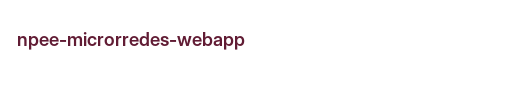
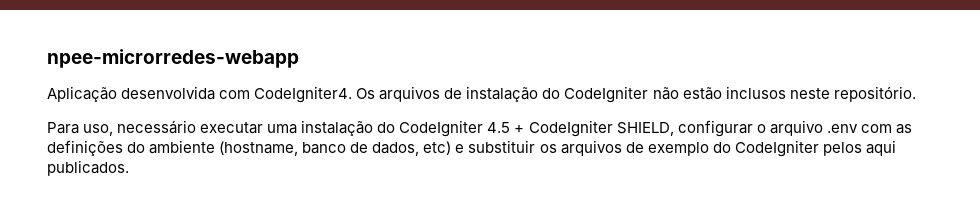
+ Aplicação desenvolvida com CodeIgniter4. Os arquivos de instalação do CodeIgniter não estão inclusos neste repositório.
+ Para uso, necessário executar uma instalação do CodeIgniter 4.5 + CodeIgniter SHIELD, configurar o arquivo .env com as definições do ambiente (hostname, banco de dados, etc) e substituir os arquivos de exemplo do CodeIgniter pelos aqui publicados.

